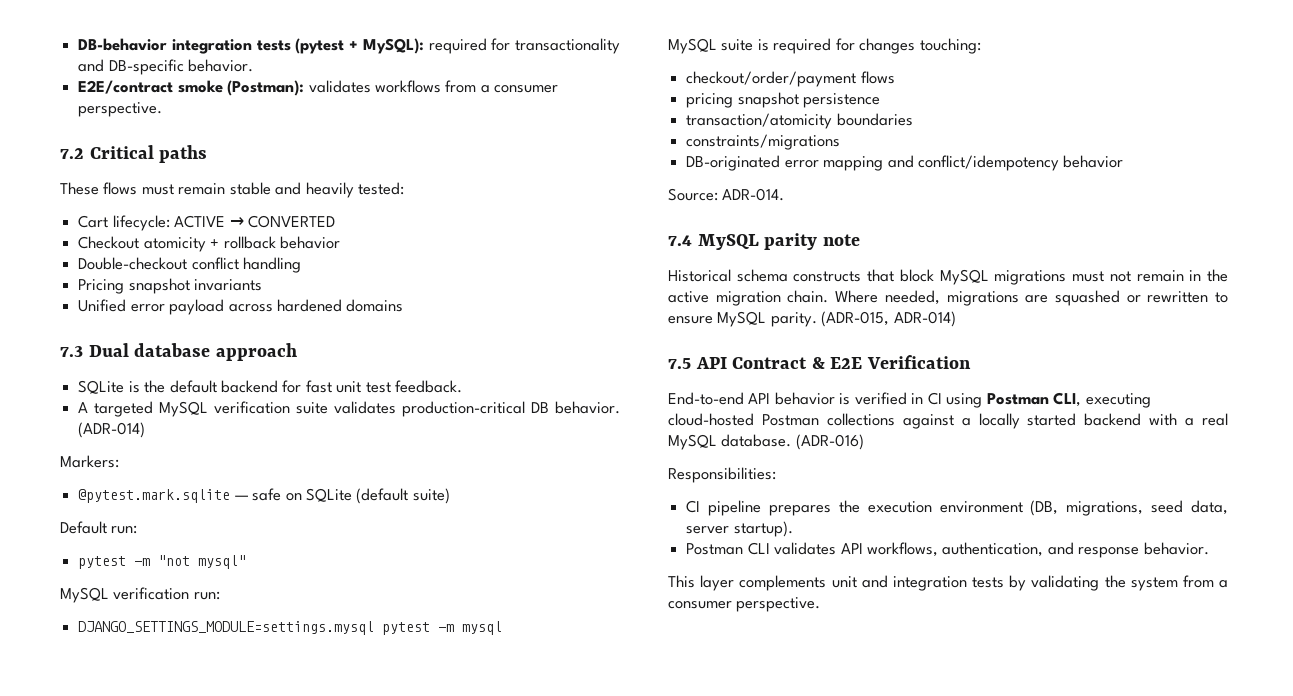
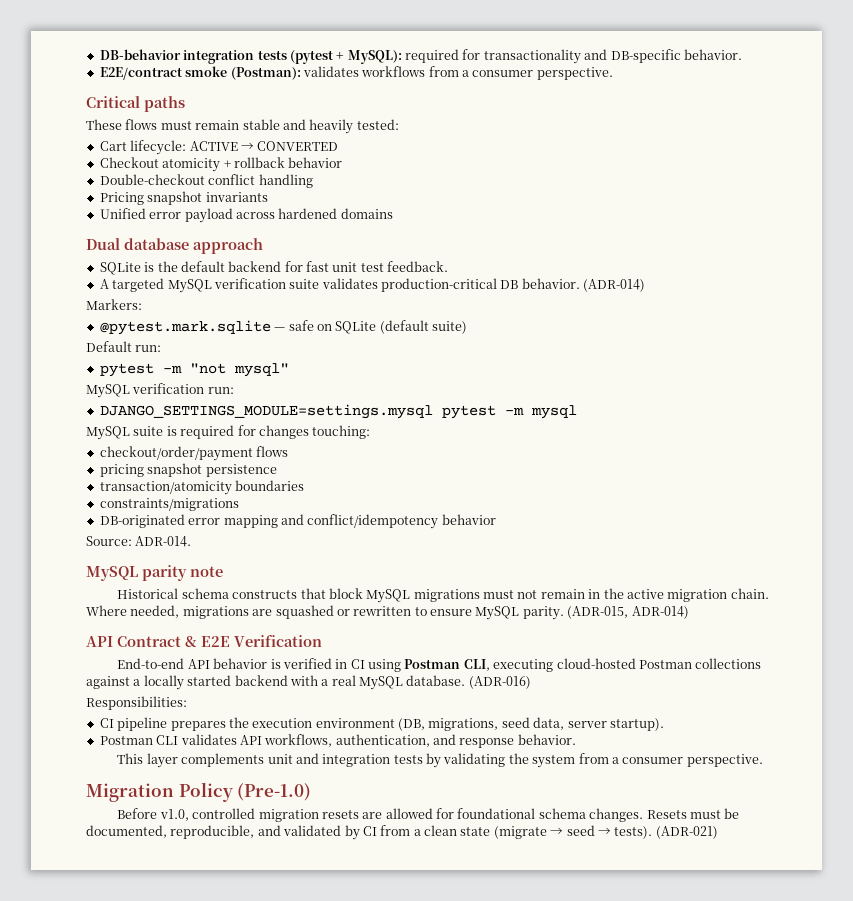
- 7.2 Critical paths
+ Critical paths
- 7.3 Dual database approach
+ Dual database approach
- 7.4 MySQL parity note
+ MySQL parity note
- 7.5 API Contract & E2E Verification
+ API Contract & E2E Verification
+ Migration Policy (Pre-1.0)
+ Before v1.0, controlled migration resets are allowed for foundational schema changes. Resets must be documented, reproducible, and validated by CI from a clean state (migrate → seed → tests). (ADR-021)

